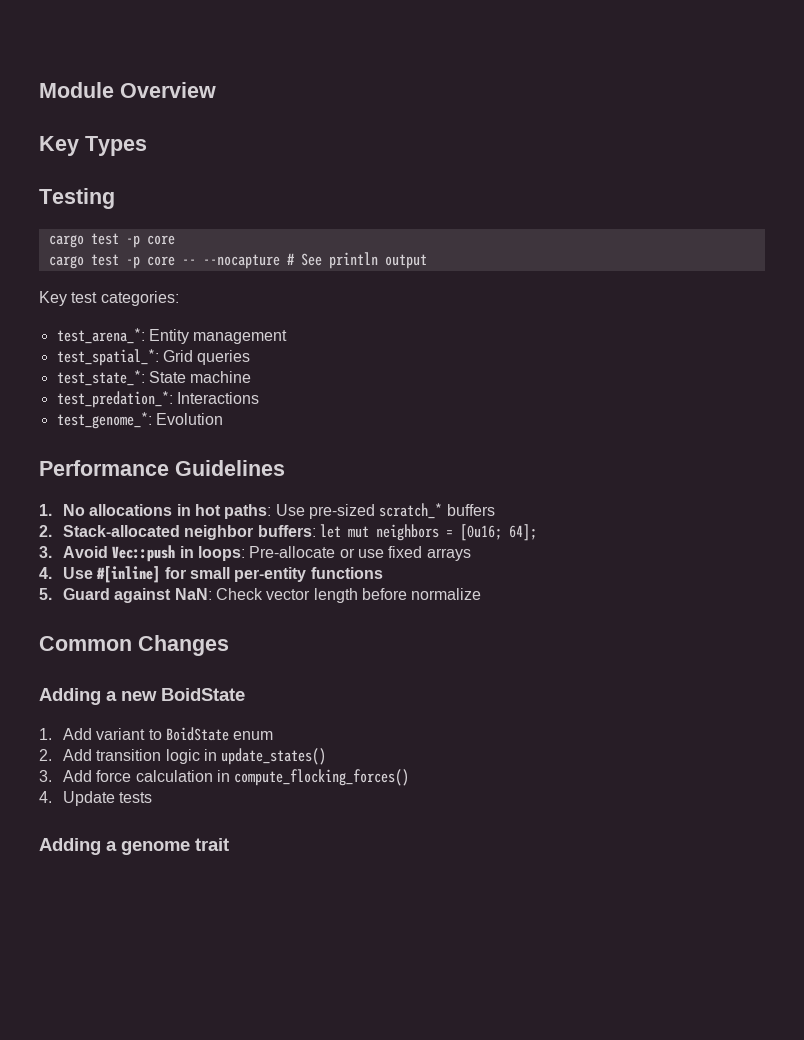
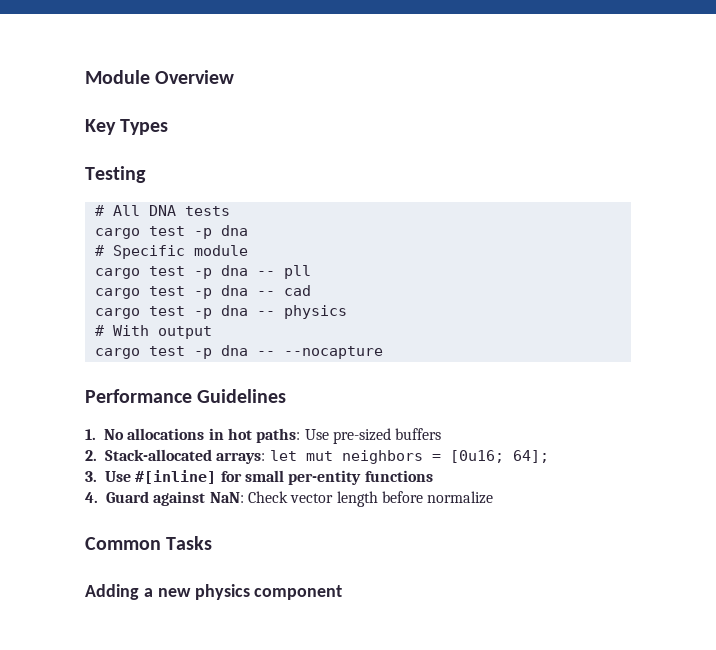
  Testing
- cargo test -p core
- cargo test -p core -- --nocapture # See println output
- Key test categories:
- test_arena_*: Entity management
- test_spatial_*: Grid queries
- test_state_*: State machine
- test_predation_*: Interactions
- test_genome_*: Evolution
+ # All DNA tests
+ cargo test -p dna
+ # Specific module
+ cargo test -p dna -- pll
+ cargo test -p dna -- cad
+ cargo test -p dna -- physics
+ # With output
+ cargo test -p dna -- --nocapture
- 1. No allocations in hot paths: Use pre-sized scratch_* buffers
+ 1. No allocations in hot paths: Use pre-sized buffers
- 2. Stack-allocated neighbor buffers: let mut neighbors = [0u16; 64];
+ 2. Stack-allocated arrays: let mut neighbors = [0u16; 64];
- 3. Avoid Vec::push in loops: Pre-allocate or use fixed arrays
- 4. Use #[inline] for small per-entity functions
+ 3. Use #[inline] for small per-entity functions
- 5. Guard against NaN: Check vector length before normalize
+ 4. Guard against NaN: Check vector length before normalize
- Common Changes
+ Common Tasks
- Adding a new BoidState
- 1. Add variant to BoidState enum
- 2. Add transition logic in update_states()
- 3. Add force calculation in compute_flocking_forces()
- 4. Update tests
- Adding a genome trait
+ Adding a new physics component

